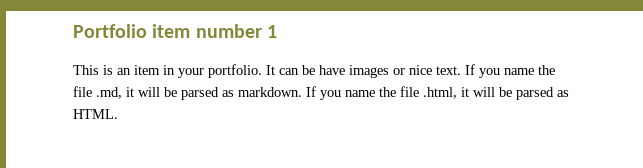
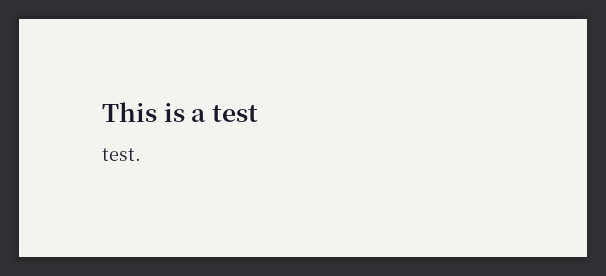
- Portfolio item number 1
- This is an item in your portfolio. It can be have images or nice text. If you name the file .md, it will be parsed as markdown. If you name the file .html, it will be parsed as HTML.
+ This is a test
+ test.

